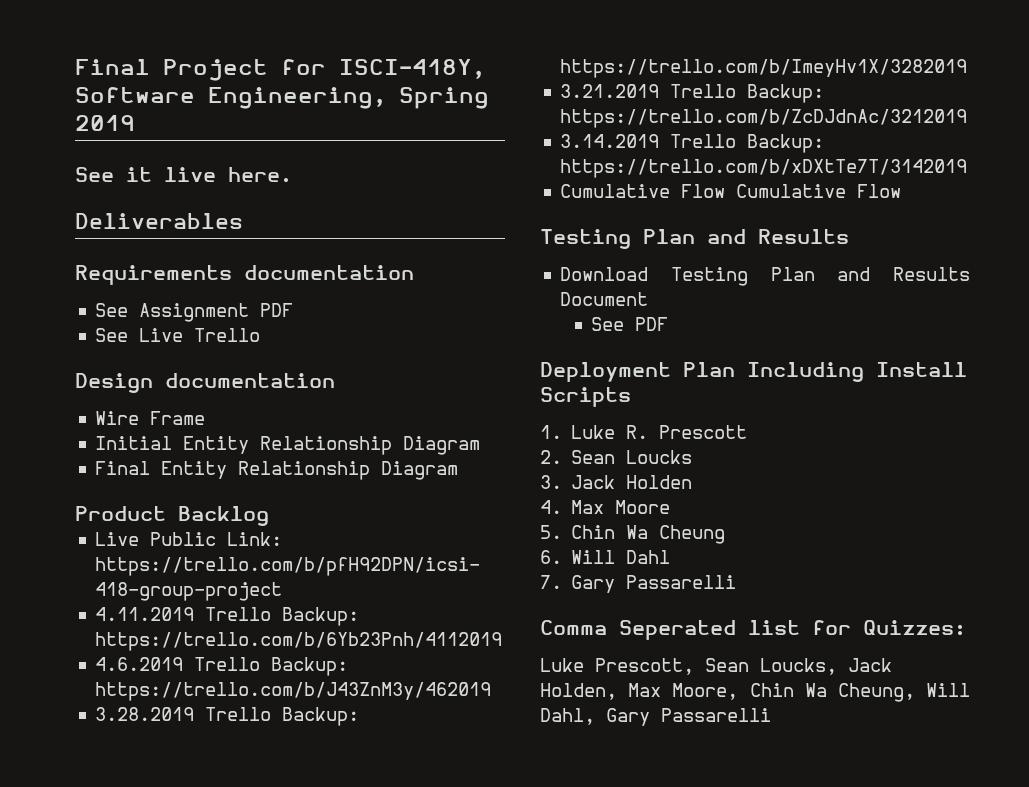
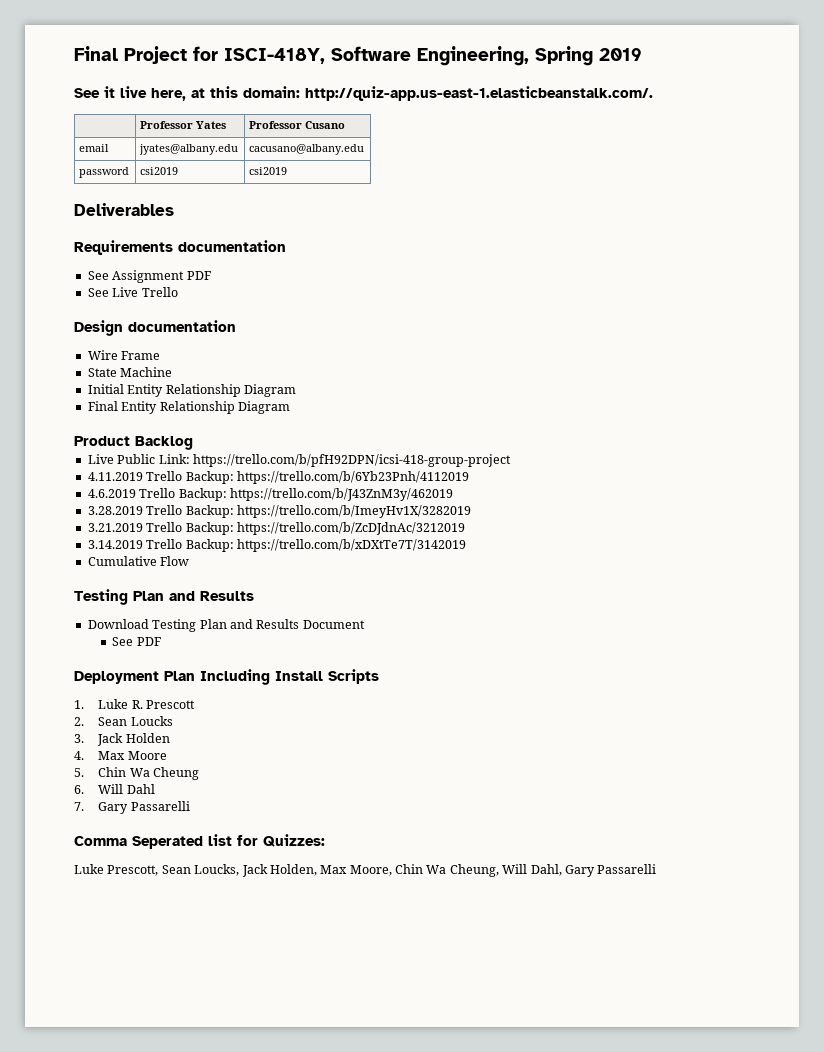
- See it live here.
+ See it live here, at this domain: http://quiz-app.us-east-1.elasticbeanstalk.com/.
+ | Professor Yates | Professor Cusano
+ email | jyates@albany.edu | cacusano@albany.edu
+ password | csi2019 | csi2019
+ State Machine
- Cumulative Flow Cumulative Flow
+ Cumulative Flow

